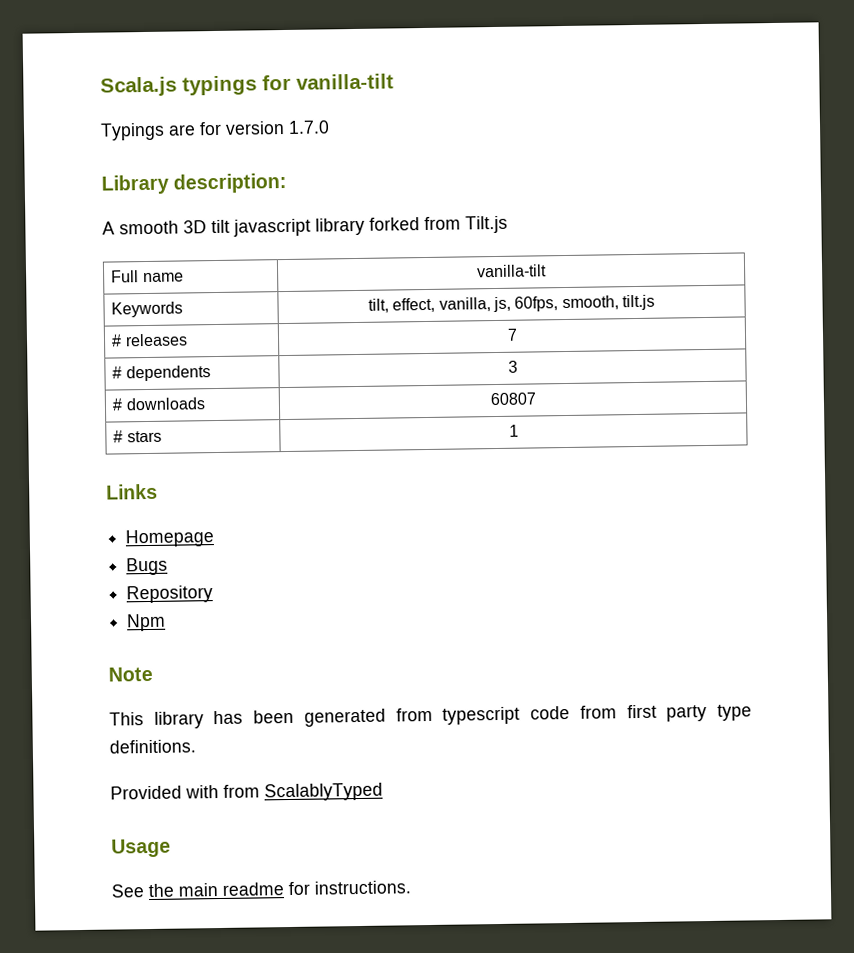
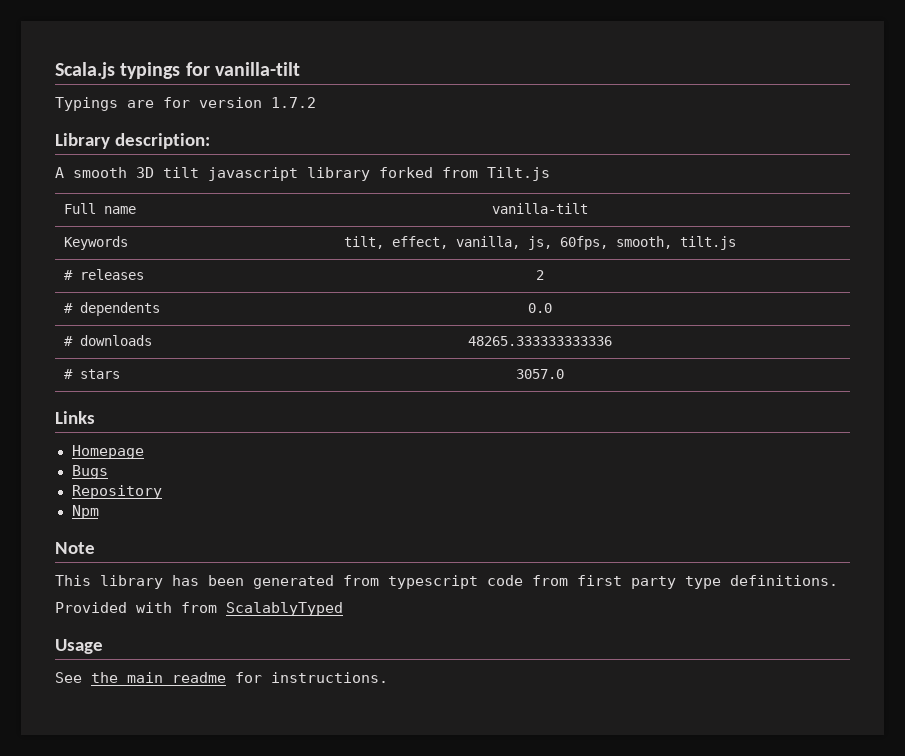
- Typings are for version 1.7.0
+ Typings are for version 1.7.2
- # releases | 7
+ # releases | 2
- # dependents | 3
+ # dependents | 0.0
- # downloads | 60807
+ # downloads | 48265.333333333336
- # stars | 1
+ # stars | 3057.0

